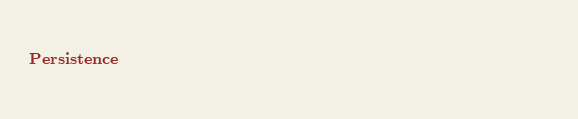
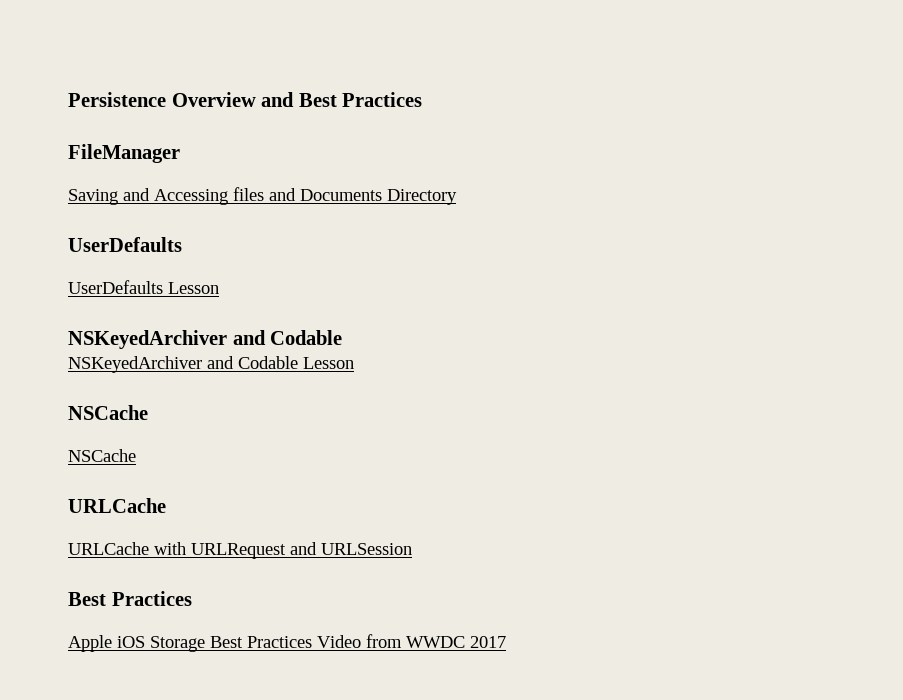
- Persistence
+ Persistence Overview and Best Practices
+ FileManager
+ Saving and Accessing files and Documents Directory
+ UserDefaults
+ UserDefaults Lesson
+ NSKeyedArchiver and Codable
+ NSKeyedArchiver and Codable Lesson
+ NSCache
+ NSCache
+ URLCache
+ URLCache with URLRequest and URLSession
+ Best Practices
+ Apple iOS Storage Best Practices Video from WWDC 2017

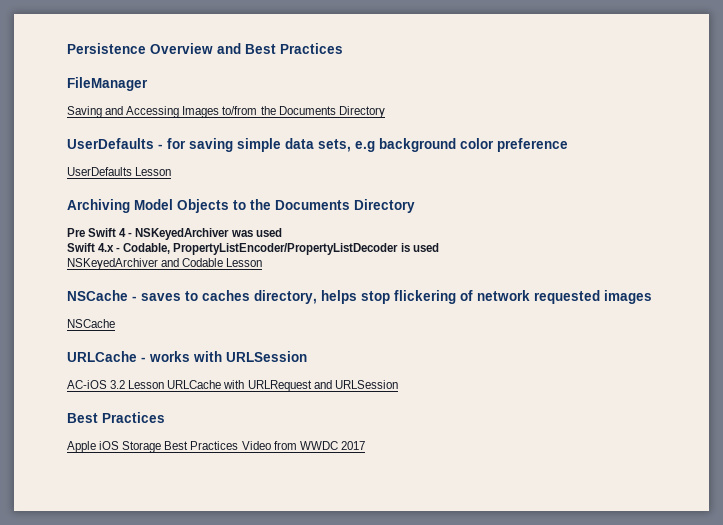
- Saving and Accessing files and Documents Directory
- UserDefaults
+ Saving and Accessing Images to/from the Documents Directory
+ UserDefaults - for saving simple data sets, e.g background color preference
  UserDefaults Lesson
- NSKeyedArchiver and Codable
+ Archiving Model Objects to the Documents Directory
+ Pre Swift 4 - NSKeyedArchiver was used
+ Swift 4.x - Codable, PropertyListEncoder/PropertyListDecoder is used
  NSKeyedArchiver and Codable Lesson
+ NSCache - saves to caches directory, helps stop flickering of network requested images
  NSCache
- NSCache
- URLCache
- URLCache with URLRequest and URLSession
+ URLCache - works with URLSession
+ AC-iOS 3.2 Lesson URLCache with URLRequest and URLSession

